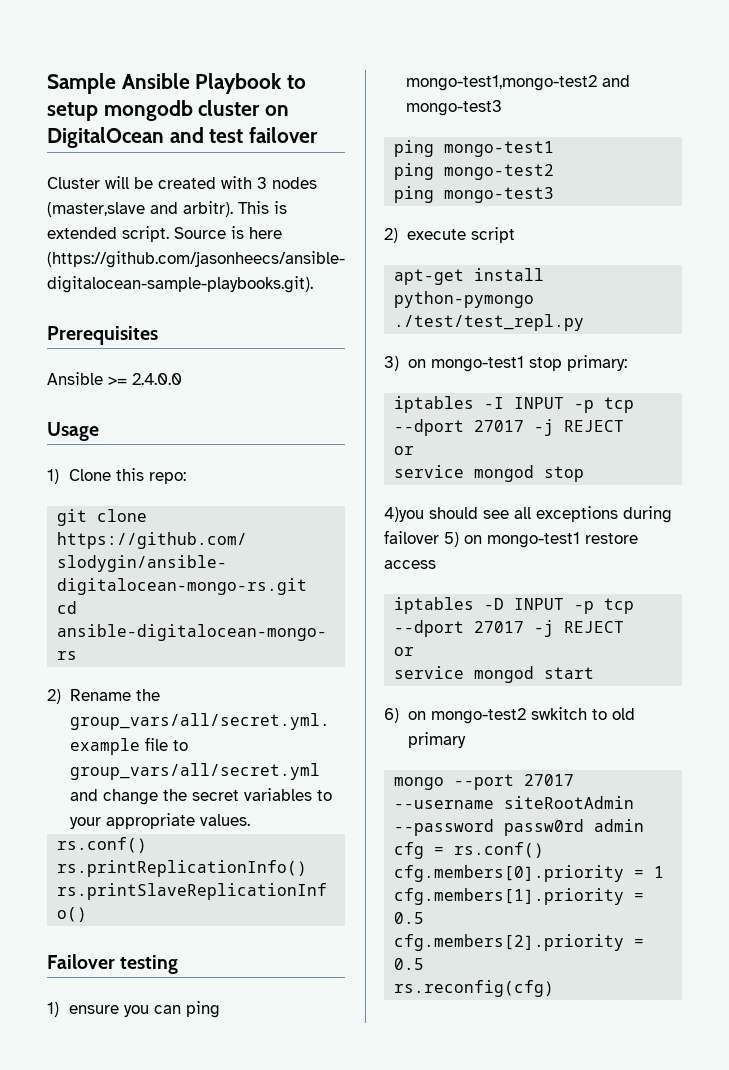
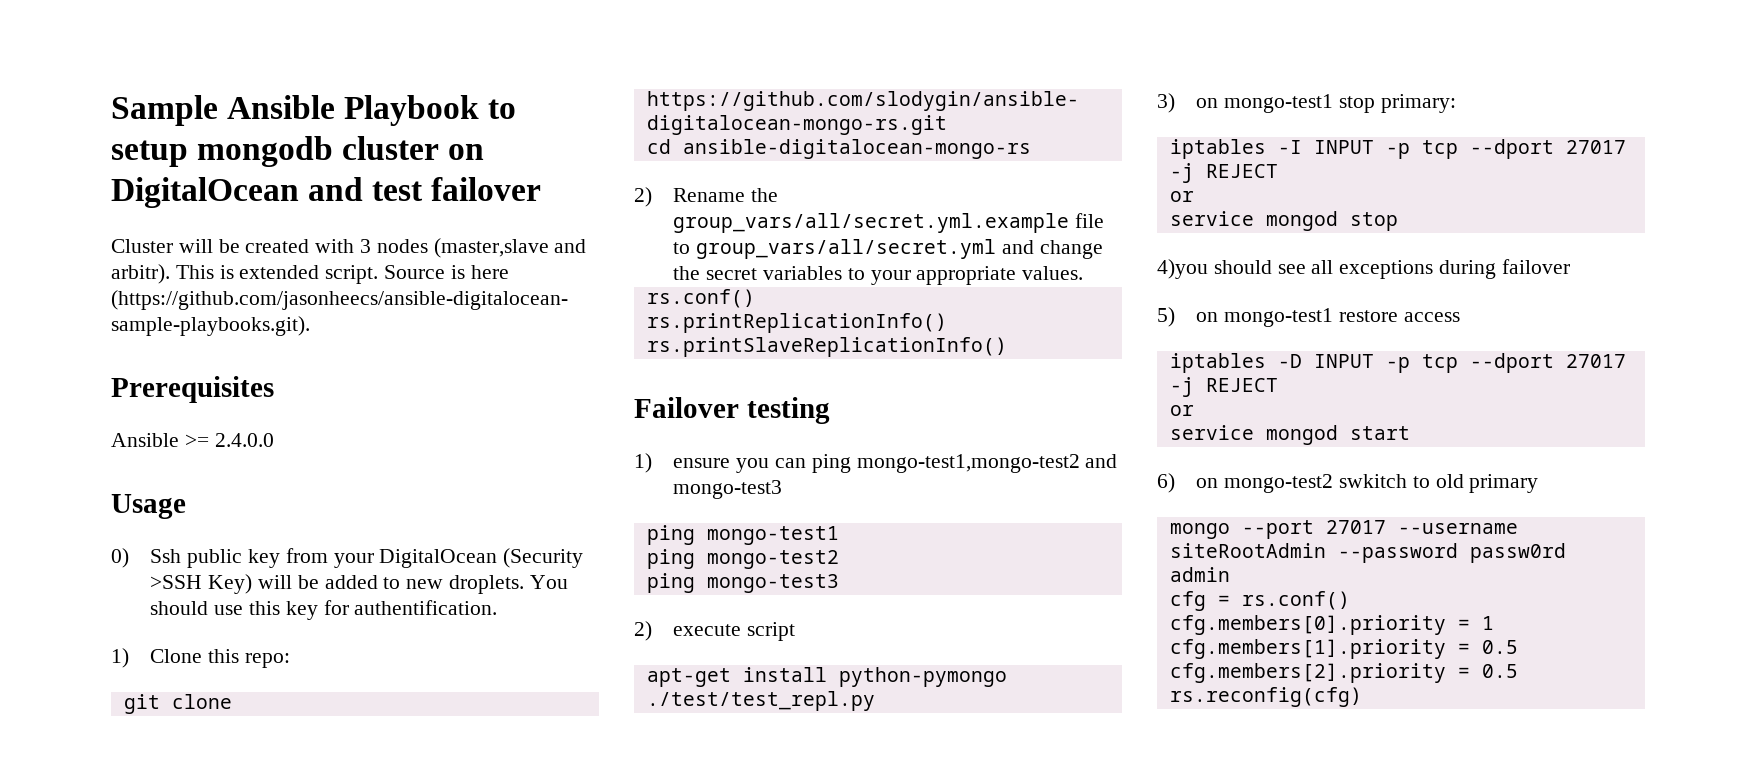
+ 0) Ssh public key from your DigitalOcean (Security >SSH Key) will be added to new droplets. You should use this key for authentification.
- 4)you should see all exceptions during failover 5) on mongo-test1 restore access
+ 4)you should see all exceptions during failover
+ 5) on mongo-test1 restore access

